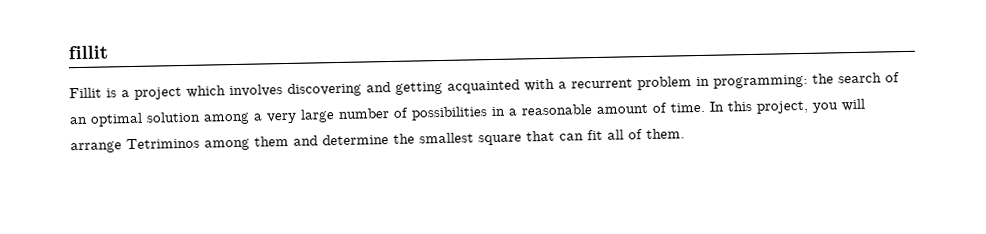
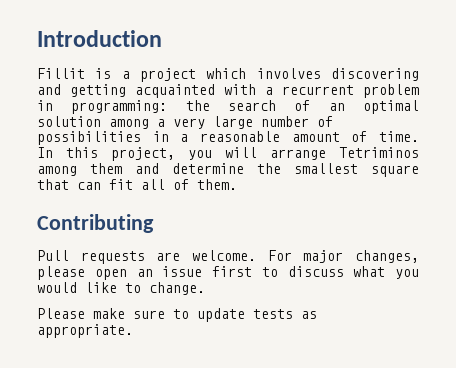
- fillit
+ Introduction
+ Contributing
+ Pull requests are welcome. For major changes, please open an issue first to discuss what you would like to change.
+ Please make sure to update tests as appropriate.

